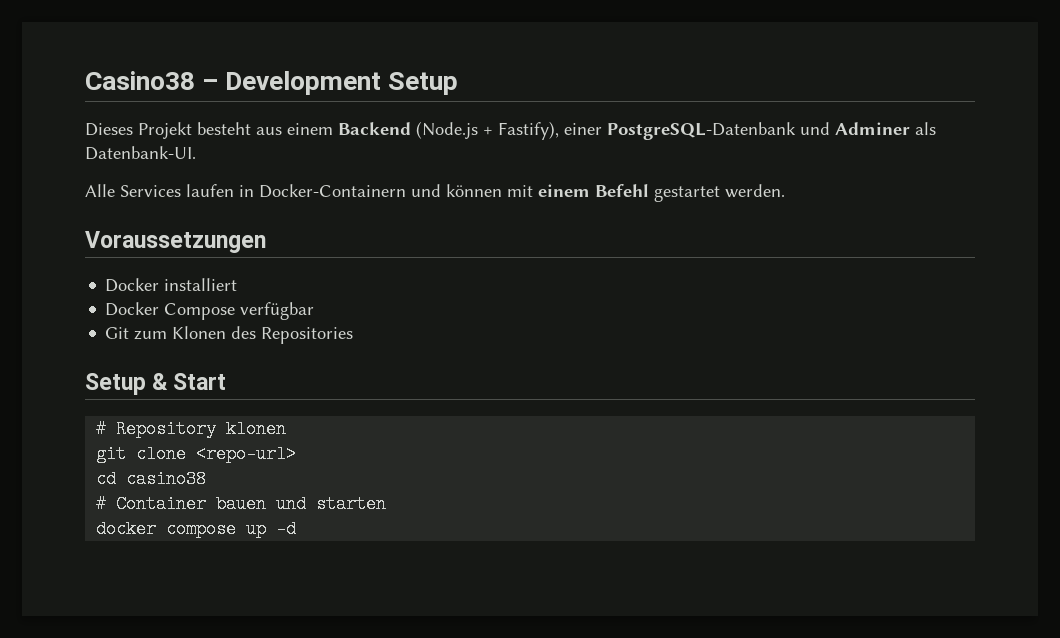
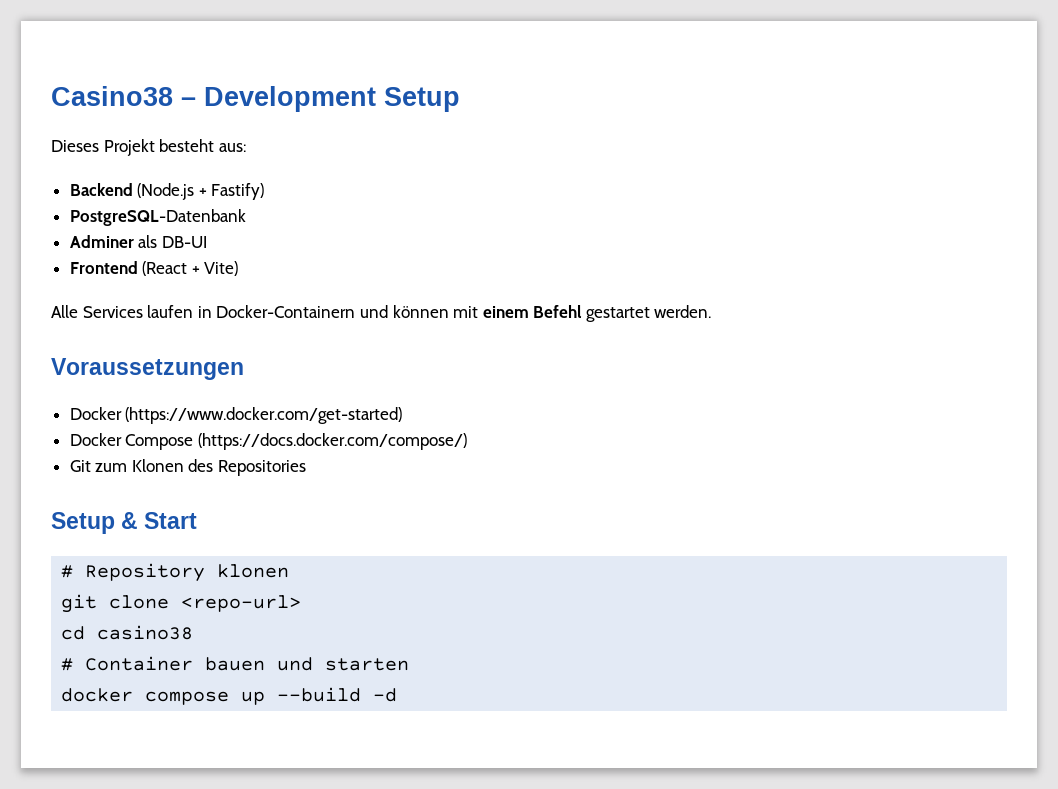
- Dieses Projekt besteht aus einem Backend (Node.js + Fastify), einer PostgreSQL-Datenbank und Adminer als Datenbank-UI.
+ Dieses Projekt besteht aus:
+ Backend (Node.js + Fastify)
+ PostgreSQL-Datenbank
+ Adminer als DB-UI
+ Frontend (React + Vite)
- Docker installiert
+ Docker (https://www.docker.com/get-started)
- Docker Compose verfügbar
+ Docker Compose (https://docs.docker.com/compose/)
- docker compose up -d
+ docker compose up --build -d

